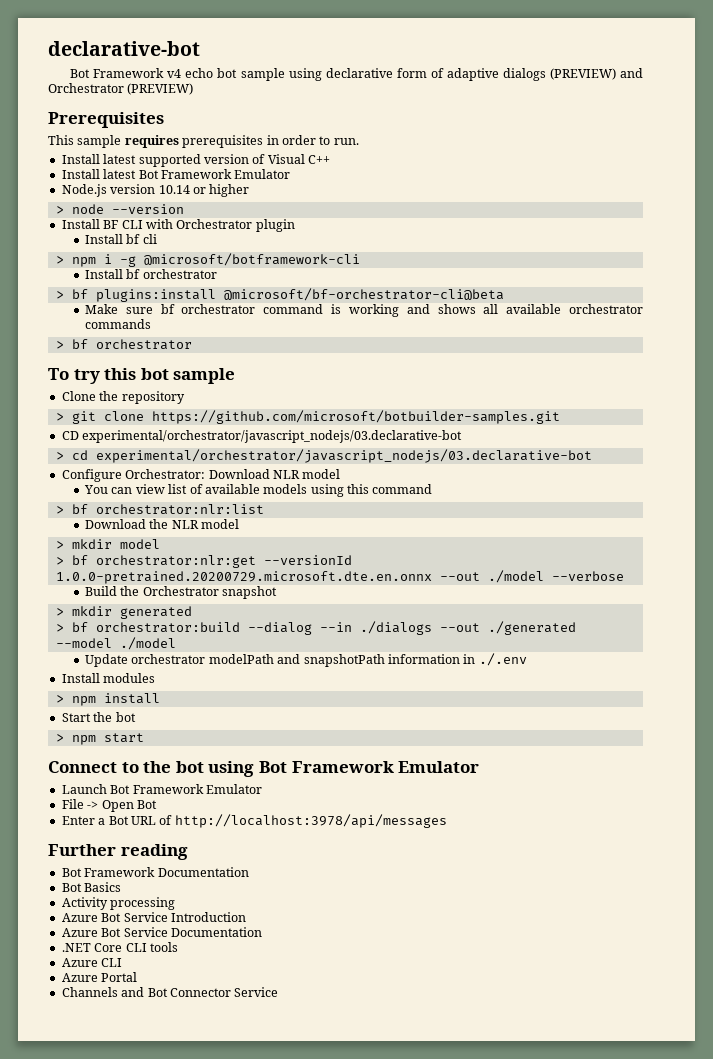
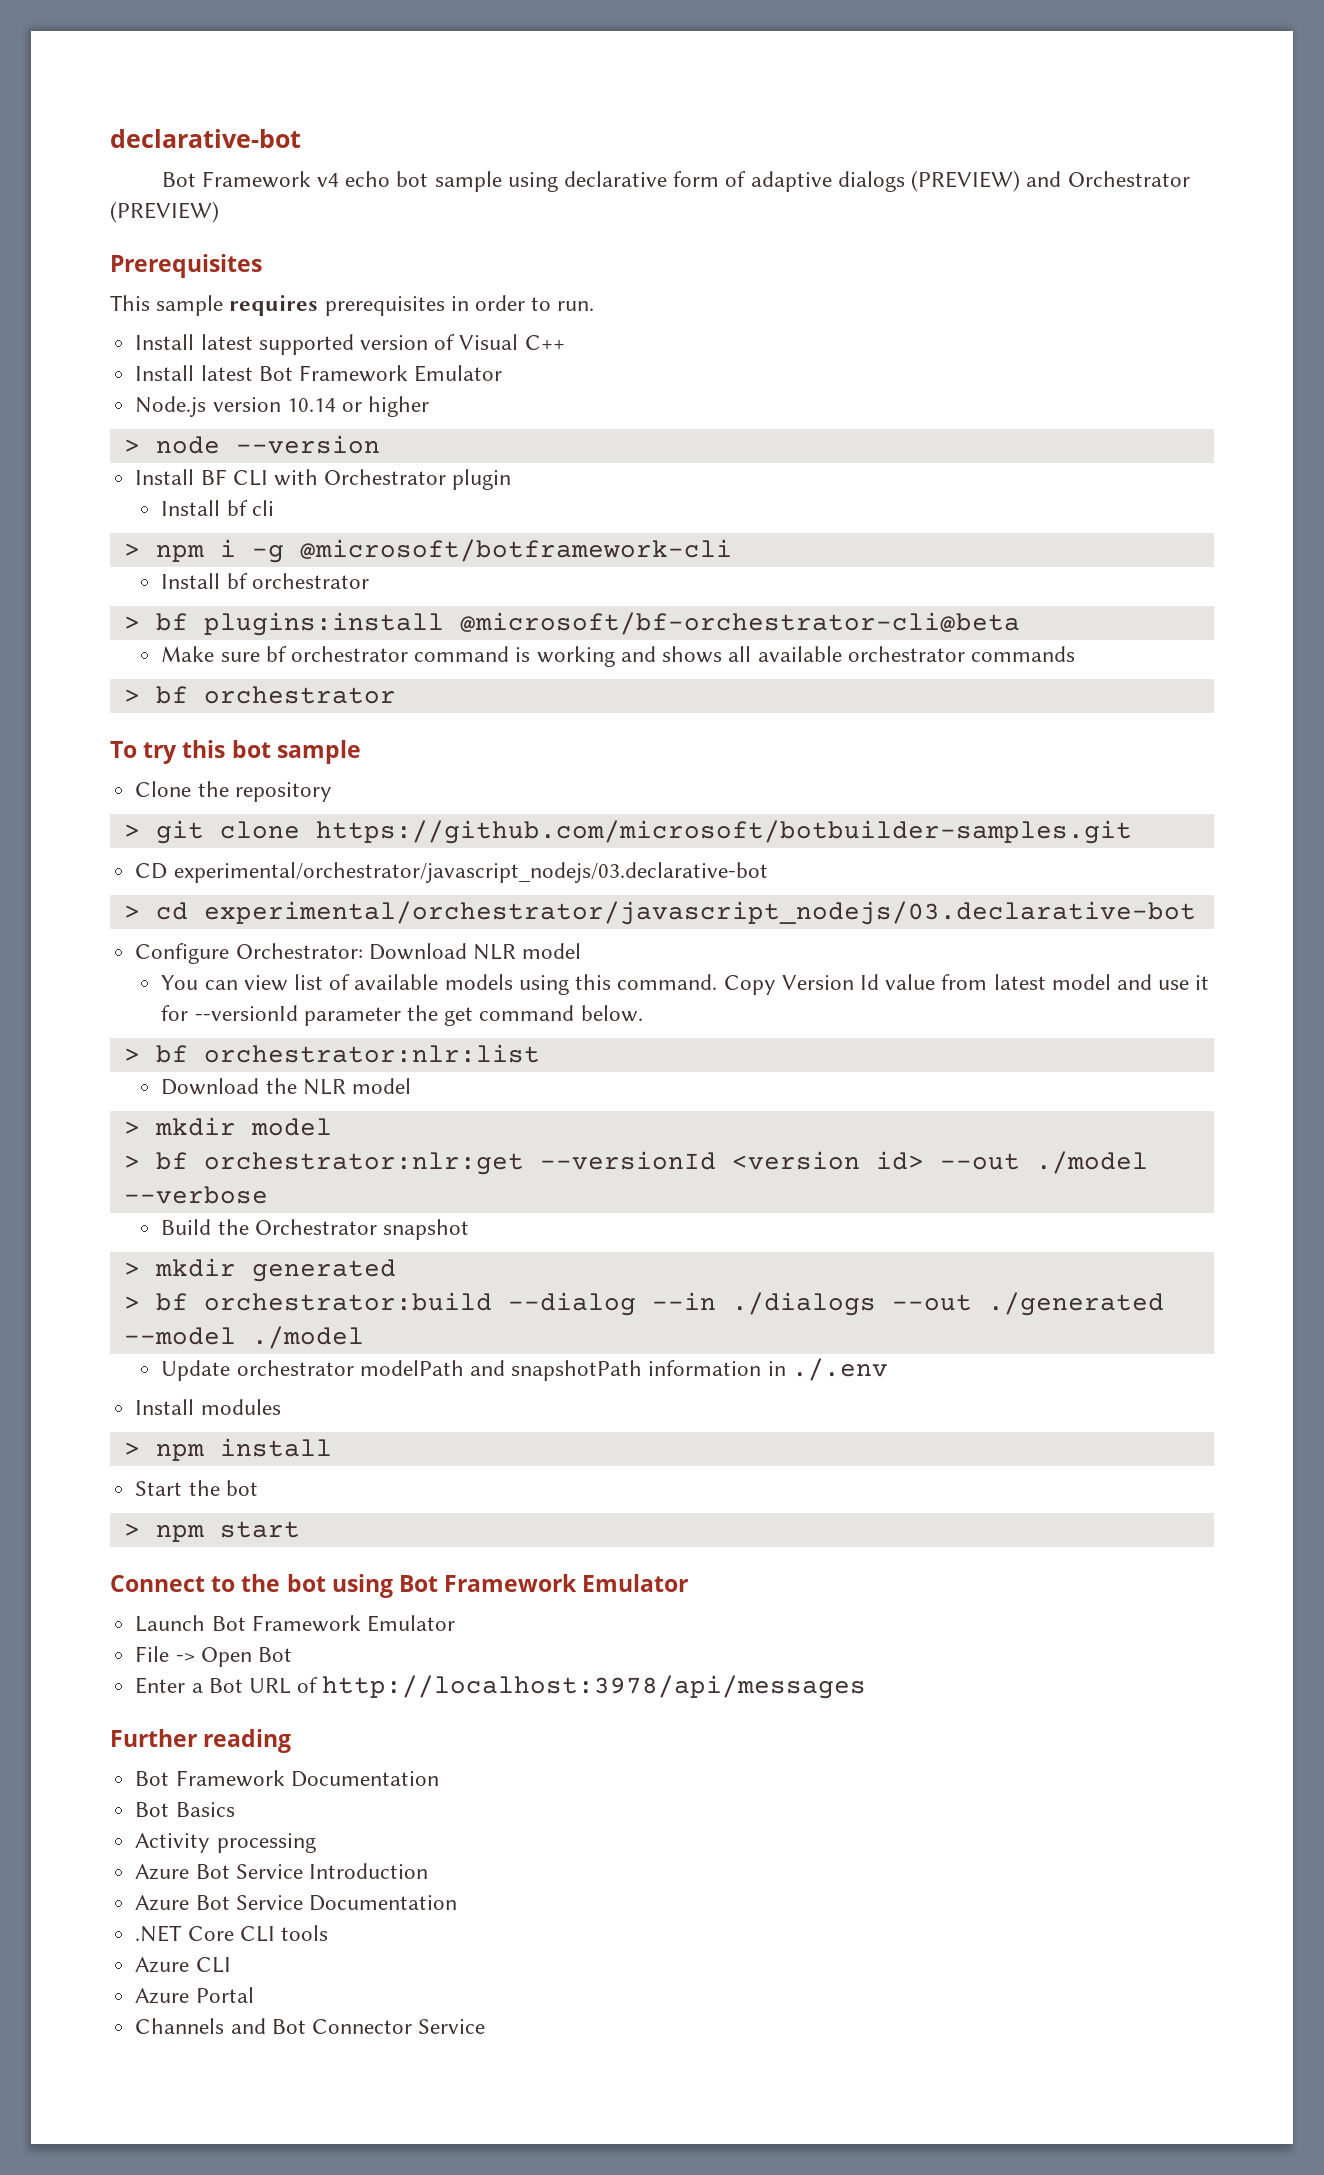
- You can view list of available models using this command
+ You can view list of available models using this command. Copy Version Id value from latest model and use it for --versionId parameter the get command below.
- > bf orchestrator:nlr:get --versionId 1.0.0-pretrained.20200729.microsoft.dte.en.onnx --out ./model --verbose
+ > bf orchestrator:nlr:get --versionId <version id> --out ./model --verbose

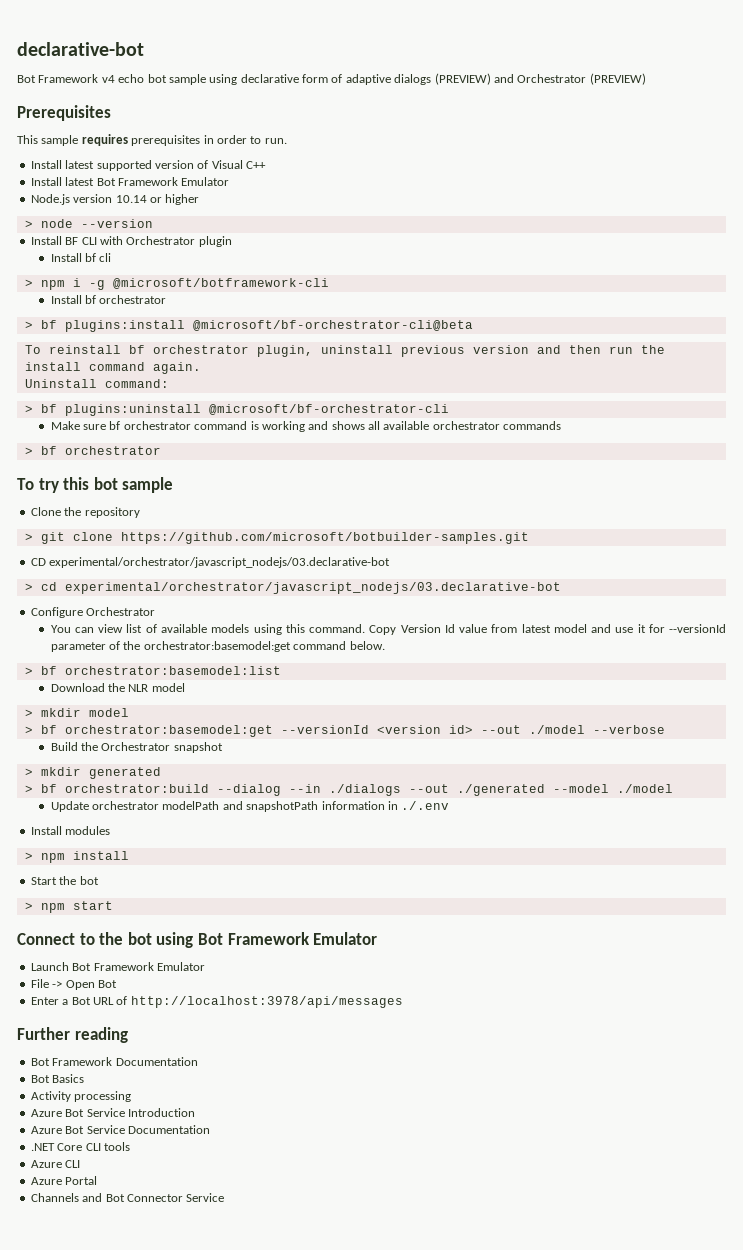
+ To reinstall bf orchestrator plugin, uninstall previous version and then run the install command again.
+ Uninstall command:
+ > bf plugins:uninstall @microsoft/bf-orchestrator-cli
- Configure Orchestrator: Download NLR model
+ Configure Orchestrator
- Copy Version Id value from latest model and use it for --versionId parameter the get command below.
+ Copy Version Id value from latest model and use it for --versionId parameter of the orchestrator:basemodel:get command below.
- > bf orchestrator:nlr:list
+ > bf orchestrator:basemodel:list
- > bf orchestrator:nlr:get --versionId <version id> --out ./model --verbose
+ > bf orchestrator:basemodel:get --versionId <version id> --out ./model --verbose

